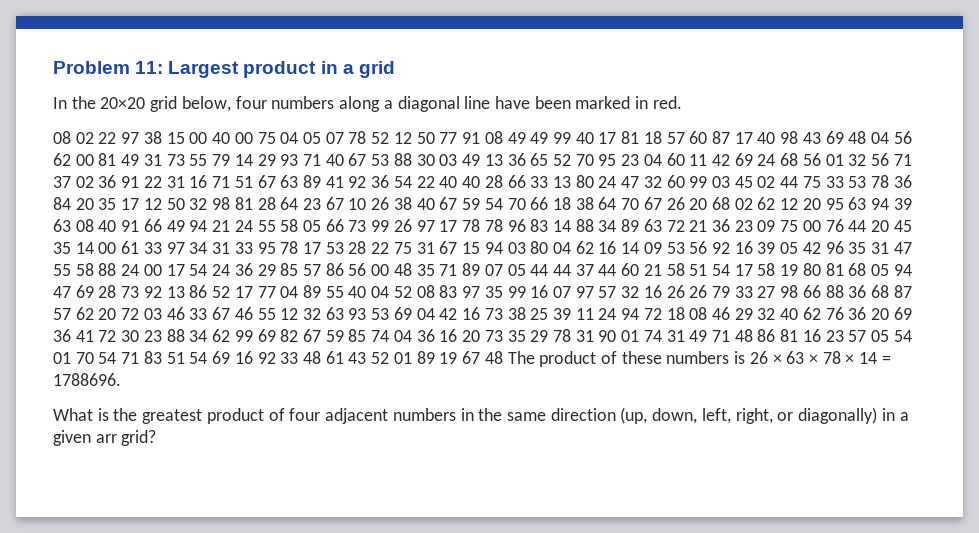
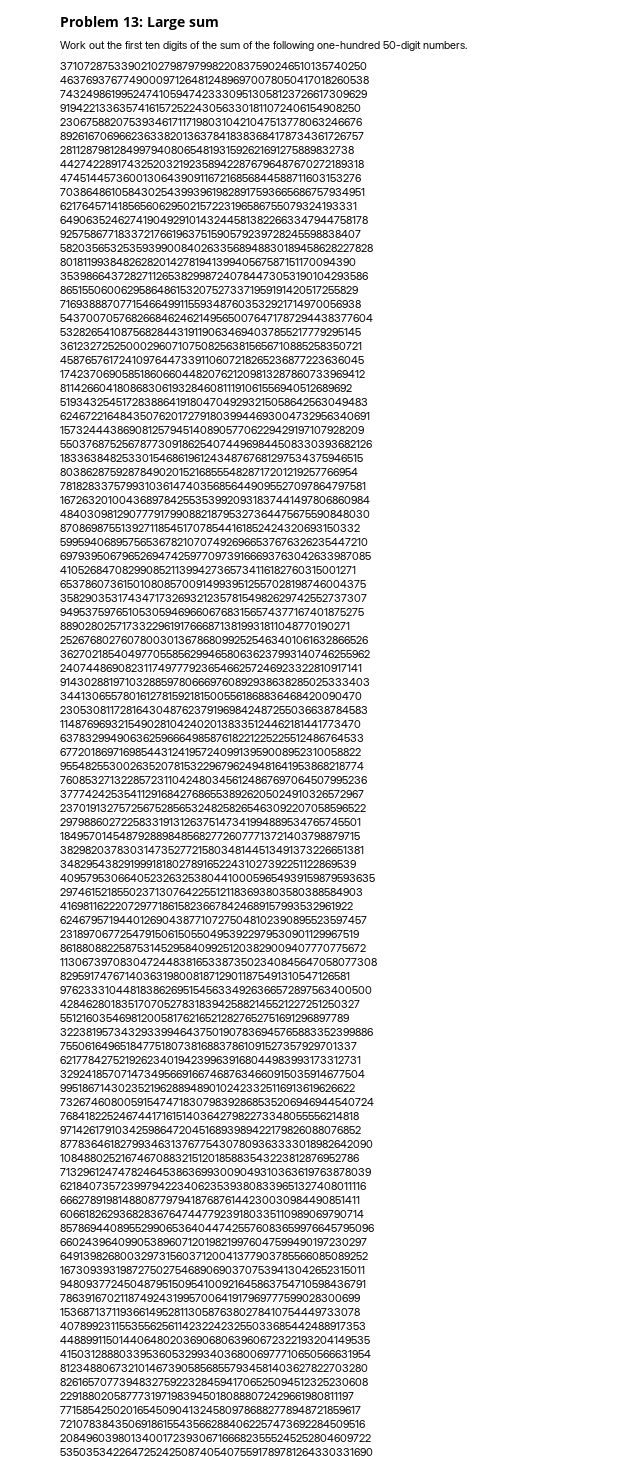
- Problem 11: Largest product in a grid
- In the 20×20 grid below, four numbers along a diagonal line have been marked in red.
- 08 02 22 97 38 15 00 40 00 75 04 05 07 78 52 12 50 77 91 08 49 49 99 40 17 81 18 57 60 87 17 40 98 43 69 48 04 56 62 00 81 49 31 73 55 79 14 29 93 71 40 67 53 88 30 03 49 13 36 65 52 70 95 23 04 60 11 42 69 24 68 56 01 32 56 71 37 02 36 91 22 31 16 71 51 67 63 89 41 92 36 54 22 40 40 28 66 33 13 80 24 47 32 60 99 03 45 02 44 75 33 53 78 36 84 20 35 17 12 50 32 98 81 28 64 23 67 10 26 38 40 67 59 54 70 66 18 38 64 70 67 26 20 68 02 62 12 20 95 63 94 39 63 08 40 91 66 49 94 21 24 55 58 05 66 73 99 26 97 17 78 78 96 83 14 88 34 89 63 72 21 36 23 09 75 00 76 44 20 45 35 14 00 61 33 97 34 31 33 95 78 17 53 28 22 75 31 67 15 94 03 80 04 62 16 14 09 53 56 92 16 39 05 42 96 35 31 47 55 58 88 24 00 17 54 24 36 29 85 57 86 56 00 48 35 71 89 07 05 44 44 37 44 60 21 58 51 54 17 58 19 80 81 68 05 94 47 69 28 73 92 13 86 52 17 77 04 89 55 40 04 52 08 83 97 35 99 16 07 97 57 32 16 26 26 79 33 27 98 66 88 36 68 87 57 62 20 72 03 46 33 67 46 55 12 32 63 93 53 69 04 42 16 73 38 25 39 11 24 94 72 18 08 46 29 32 40 62 76 36 20 69 36 41 72 30 23 88 34 62 99 69 82 67 59 85 74 04 36 16 20 73 35 29 78 31 90 01 74 31 49 71 48 86 81 16 23 57 05 54 01 70 54 71 83 51 54 69 16 92 33 48 61 43 52 01 89 19 67 48 The product of these numbers is 26 × 63 × 78 × 14 = 1788696.
- What is the greatest product of four adjacent numbers in the same direction (up, down, left, right, or diagonally) in a given arr grid?
+ Problem 13: Large sum
+ Work out the first ten digits of the sum of the following one-hundred 50-digit numbers.
+ 37107287533902102798797998220837590246510135740250 46376937677490009712648124896970078050417018260538 74324986199524741059474233309513058123726617309629 91942213363574161572522430563301811072406154908250 23067588207539346171171980310421047513778063246676 89261670696623633820136378418383684178734361726757 28112879812849979408065481931592621691275889832738 44274228917432520321923589422876796487670272189318 47451445736001306439091167216856844588711603153276 70386486105843025439939619828917593665686757934951 62176457141856560629502157223196586755079324193331 64906352462741904929101432445813822663347944758178 92575867718337217661963751590579239728245598838407 58203565325359399008402633568948830189458628227828 80181199384826282014278194139940567587151170094390 35398664372827112653829987240784473053190104293586 86515506006295864861532075273371959191420517255829 71693888707715466499115593487603532921714970056938 54370070576826684624621495650076471787294438377604 53282654108756828443191190634694037855217779295145 36123272525000296071075082563815656710885258350721 45876576172410976447339110607218265236877223636045 17423706905851860660448207621209813287860733969412 81142660418086830619328460811191061556940512689692 51934325451728388641918047049293215058642563049483 62467221648435076201727918039944693004732956340691 15732444386908125794514089057706229429197107928209 55037687525678773091862540744969844508330393682126 18336384825330154686196124348767681297534375946515 80386287592878490201521685554828717201219257766954 78182833757993103614740356856449095527097864797581 16726320100436897842553539920931837441497806860984 48403098129077791799088218795327364475675590848030 87086987551392711854517078544161852424320693150332 59959406895756536782107074926966537676326235447210 69793950679652694742597709739166693763042633987085 41052684708299085211399427365734116182760315001271 65378607361501080857009149939512557028198746004375 35829035317434717326932123578154982629742552737307 94953759765105305946966067683156574377167401875275 88902802571733229619176668713819931811048770190271 25267680276078003013678680992525463401061632866526 36270218540497705585629946580636237993140746255962 24074486908231174977792365466257246923322810917141 91430288197103288597806669760892938638285025333403 34413065578016127815921815005561868836468420090470 23053081172816430487623791969842487255036638784583 11487696932154902810424020138335124462181441773470 63783299490636259666498587618221225225512486764533 67720186971698544312419572409913959008952310058822 95548255300263520781532296796249481641953868218774 76085327132285723110424803456124867697064507995236 37774242535411291684276865538926205024910326572967 23701913275725675285653248258265463092207058596522 29798860272258331913126375147341994889534765745501 18495701454879288984856827726077713721403798879715 38298203783031473527721580348144513491373226651381 34829543829199918180278916522431027392251122869539 40957953066405232632538044100059654939159879593635 29746152185502371307642255121183693803580388584903 41698116222072977186158236678424689157993532961922 62467957194401269043877107275048102390895523597457 23189706772547915061505504953922979530901129967519 86188088225875314529584099251203829009407770775672 11306739708304724483816533873502340845647058077308 82959174767140363198008187129011875491310547126581 97623331044818386269515456334926366572897563400500 42846280183517070527831839425882145521227251250327 55121603546981200581762165212827652751691296897789 32238195734329339946437501907836945765883352399886 75506164965184775180738168837861091527357929701337 62177842752192623401942399639168044983993173312731 32924185707147349566916674687634660915035914677504 99518671430235219628894890102423325116913619626622 73267460800591547471830798392868535206946944540724 76841822524674417161514036427982273348055556214818 97142617910342598647204516893989422179826088076852 87783646182799346313767754307809363333018982642090 10848802521674670883215120185883543223812876952786 71329612474782464538636993009049310363619763878039 62184073572399794223406235393808339651327408011116 66627891981488087797941876876144230030984490851411 60661826293682836764744779239180335110989069790714 85786944089552990653640447425576083659976645795096 66024396409905389607120198219976047599490197230297 64913982680032973156037120041377903785566085089252 16730939319872750275468906903707539413042652315011 94809377245048795150954100921645863754710598436791 78639167021187492431995700641917969777599028300699 15368713711936614952811305876380278410754449733078 40789923115535562561142322423255033685442488917353 44889911501440648020369068063960672322193204149535 41503128880339536053299340368006977710650566631954 81234880673210146739058568557934581403627822703280 82616570773948327592232845941706525094512325230608 22918802058777319719839450180888072429661980811197 77158542502016545090413245809786882778948721859617 72107838435069186155435662884062257473692284509516 20849603980134001723930671666823555245252804609722 53503534226472524250874054075591789781264330331690

